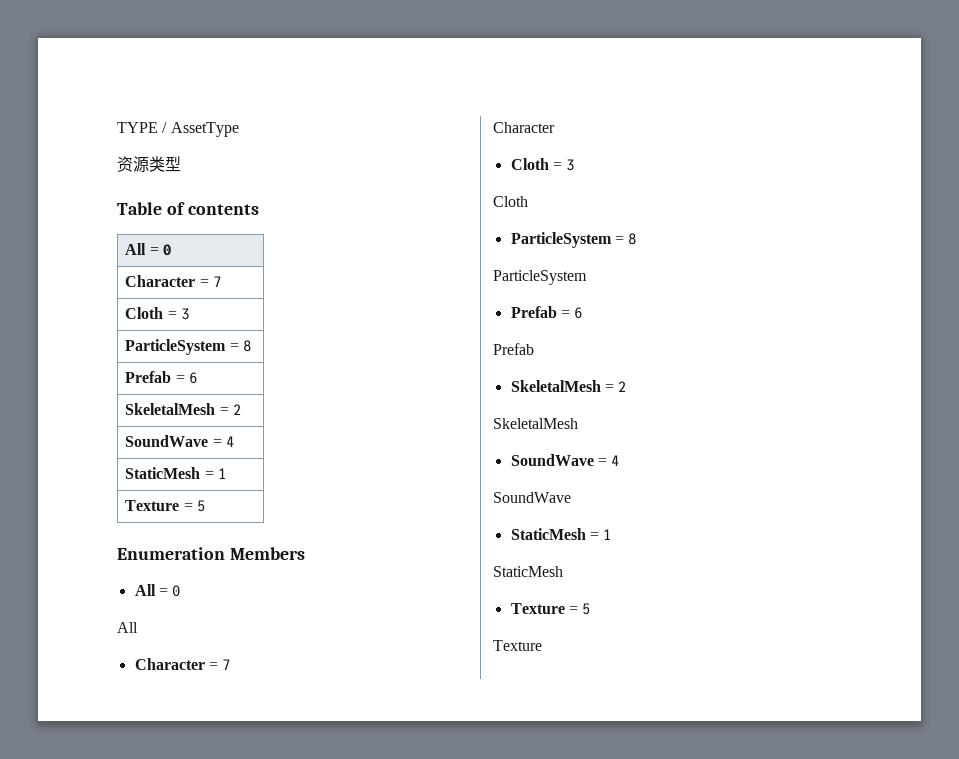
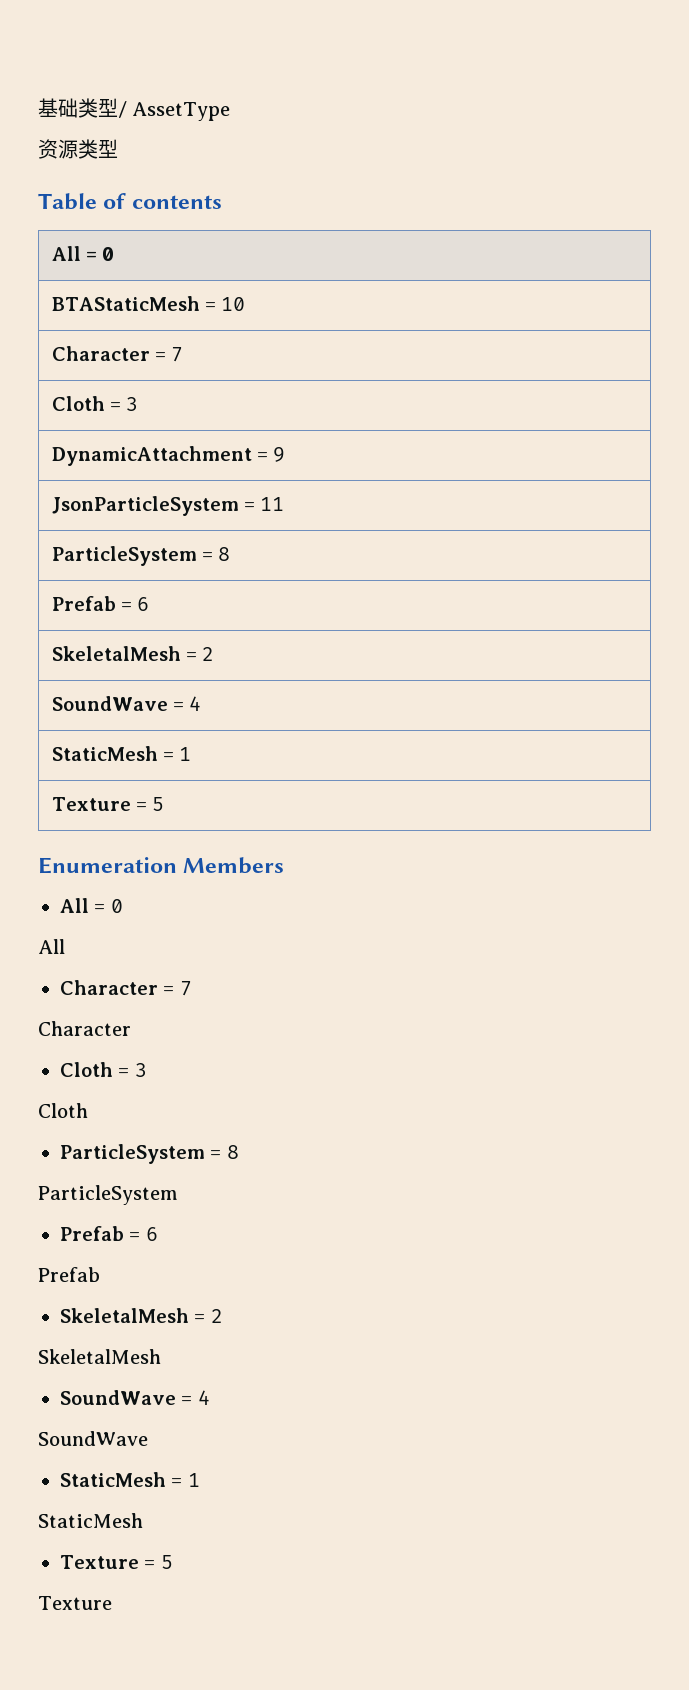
- TYPE / AssetType
+ 基础类型/ AssetType
+ BTAStaticMesh = 10
+ DynamicAttachment = 9
+ JsonParticleSystem = 11

